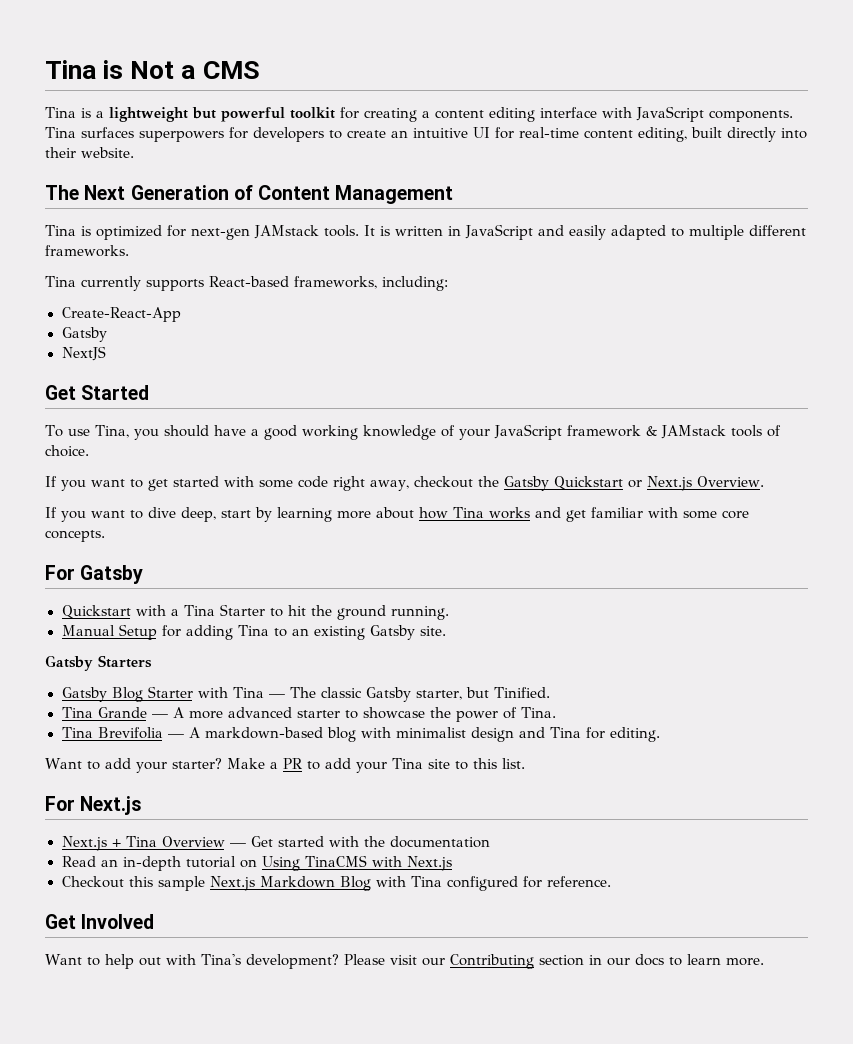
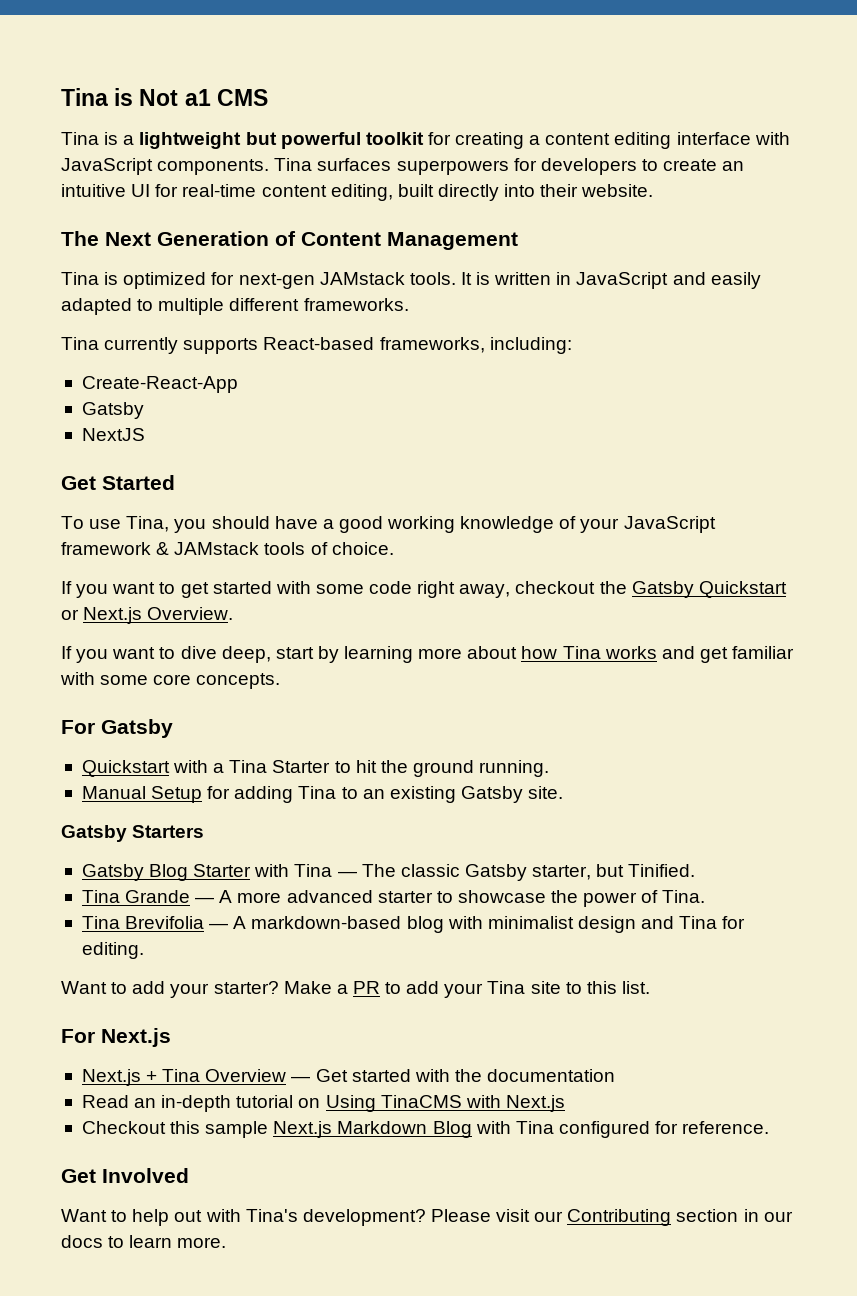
- Tina is Not a CMS
+ Tina is Not a1 CMS

